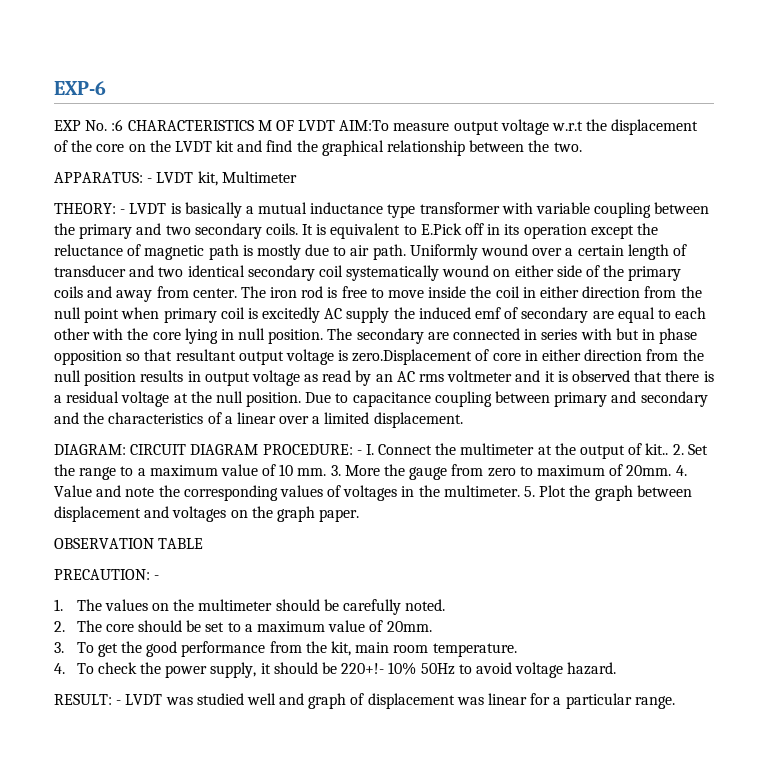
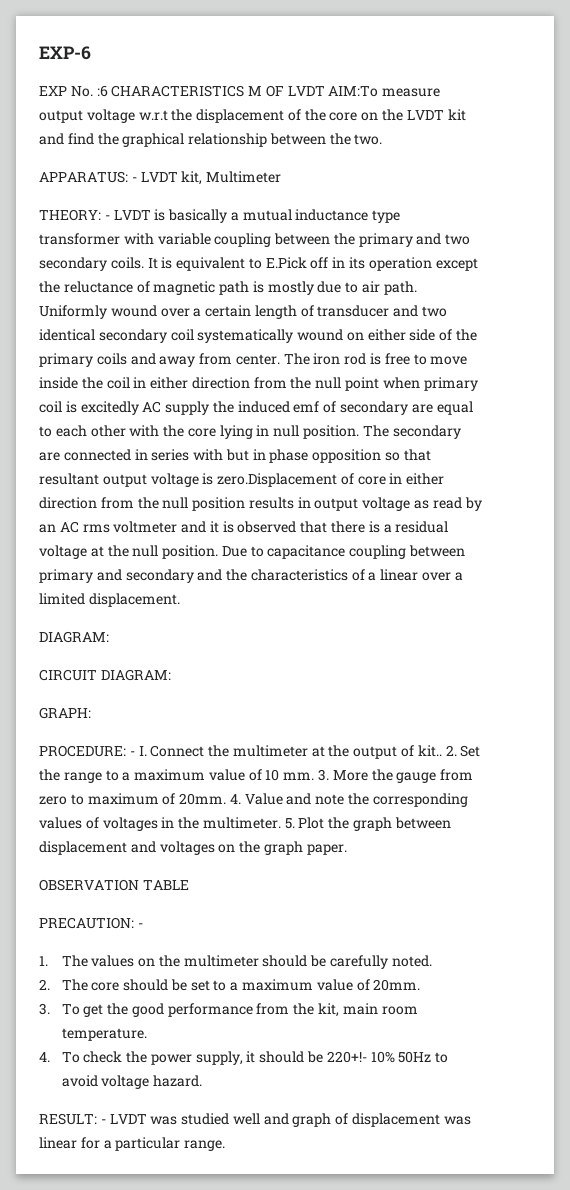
  Due to capacitance coupling between primary and secondary and the characteristics of a linear over a limited displacement.
- DIAGRAM: CIRCUIT DIAGRAM PROCEDURE: - I. Connect the multimeter at the output of kit..
+ DIAGRAM:
+ CIRCUIT DIAGRAM:
+ GRAPH:
+ PROCEDURE: - I. Connect the multimeter at the output of kit..

